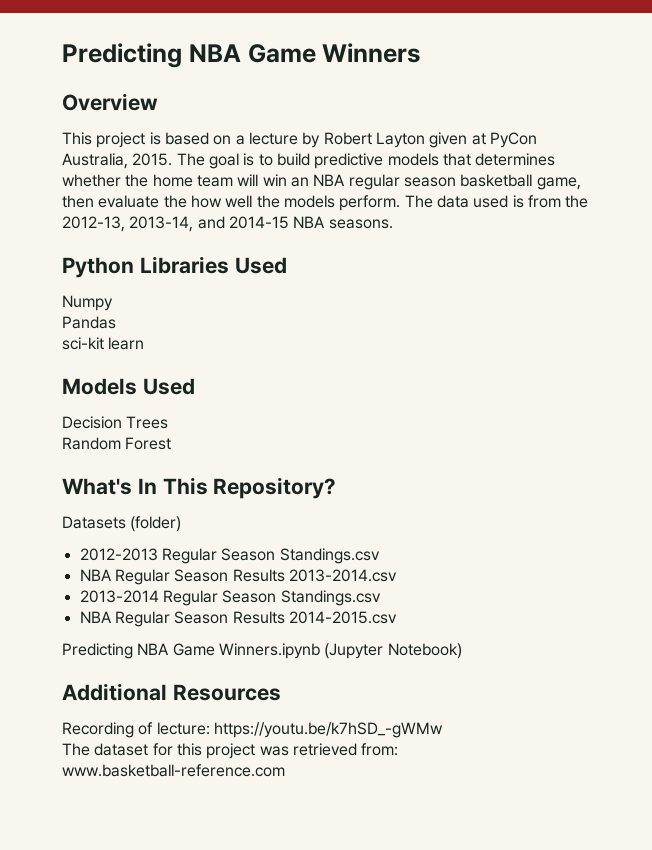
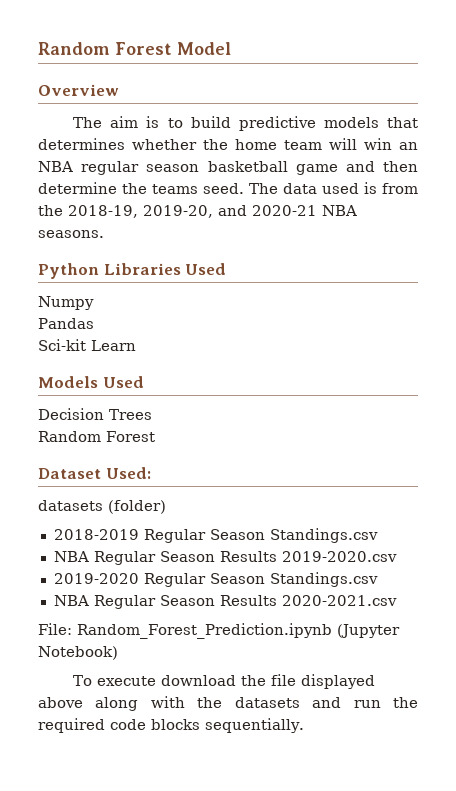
- Predicting NBA Game Winners
+ Random Forest Model
  Overview
- This project is based on a lecture by Robert Layton given at PyCon Australia, 2015. The goal is to build predictive models that determines whether the home team will win an NBA regular season basketball game, then evaluate the how well the models perform.
+ The aim is to build predictive models that determines whether the home team will win an NBA regular season basketball game and then determine the teams seed.
- The data used is from the 2012-13, 2013-14, and 2014-15 NBA seasons.
+ The data used is from the 2018-19, 2019-20, and 2020-21 NBA seasons.
- sci-kit learn
+ Sci-kit Learn
- What's In This Repository?
- Datasets (folder)
+ Dataset Used:
+ datasets (folder)
- 2012-2013 Regular Season Standings.csv
- NBA Regular Season Results 2013-2014.csv
- 2013-2014 Regular Season Standings.csv
- NBA Regular Season Results 2014-2015.csv
- Predicting NBA Game Winners.ipynb (Jupyter Notebook)
- Additional Resources
- Recording of lecture: https://youtu.be/k7hSD_-gWMw
- The dataset for this project was retrieved from: www.basketball-reference.com
+ 2018-2019 Regular Season Standings.csv
+ NBA Regular Season Results 2019-2020.csv
+ 2019-2020 Regular Season Standings.csv
+ NBA Regular Season Results 2020-2021.csv
+ File: Random_Forest_Prediction.ipynb (Jupyter Notebook)
+ To execute download the file displayed above along with the datasets and run the required code blocks sequentially.

